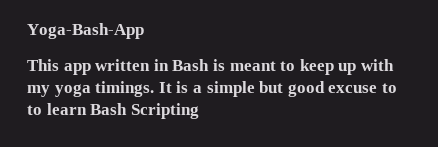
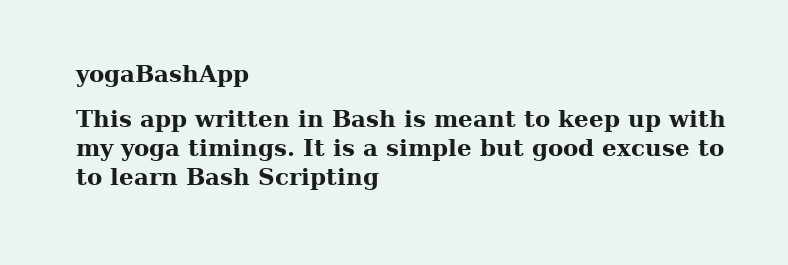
- Yoga-Bash-App
+ yogaBashApp

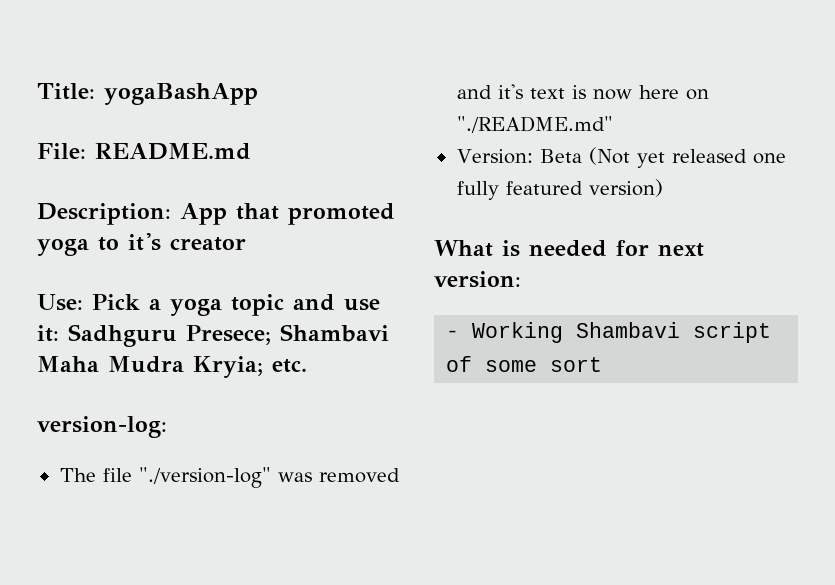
- yogaBashApp
+ Title: yogaBashApp
- This app written in Bash is meant to keep up with my yoga timings. It is a simple but good excuse to to learn Bash Scripting
+ File: README.md
+ Description: App that promoted yoga to it's creator
+ Use: Pick a yoga topic and use it: Sadhguru Presece; Shambavi Maha Mudra Kryia; etc.
+ version-log:
+ The file "./version-log" was removed and it's text is now here on "./README.md"
+ Version: Beta (Not yet released one fully featured version)
+ What is needed for next version:
+ - Working Shambavi script of some sort

